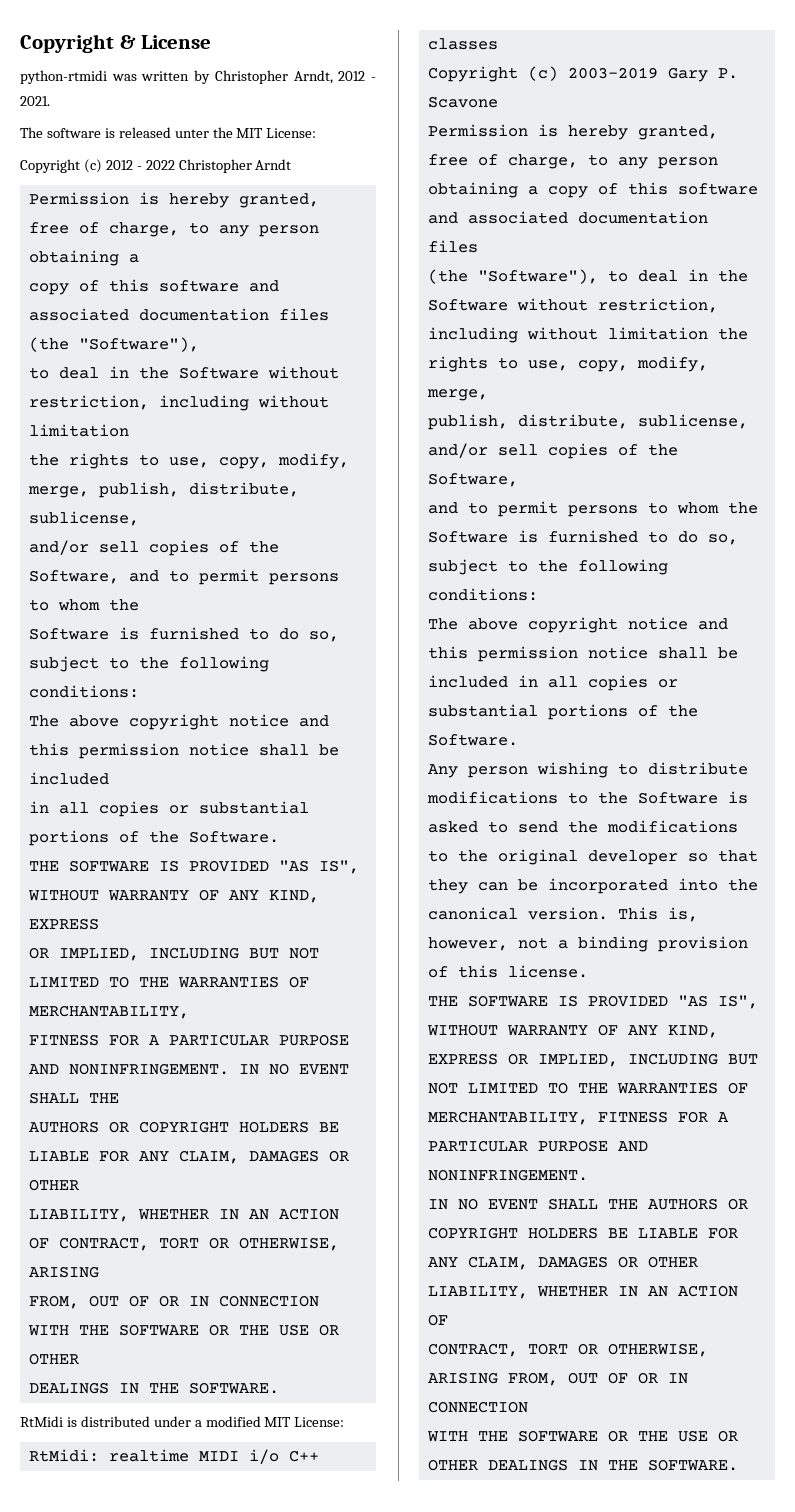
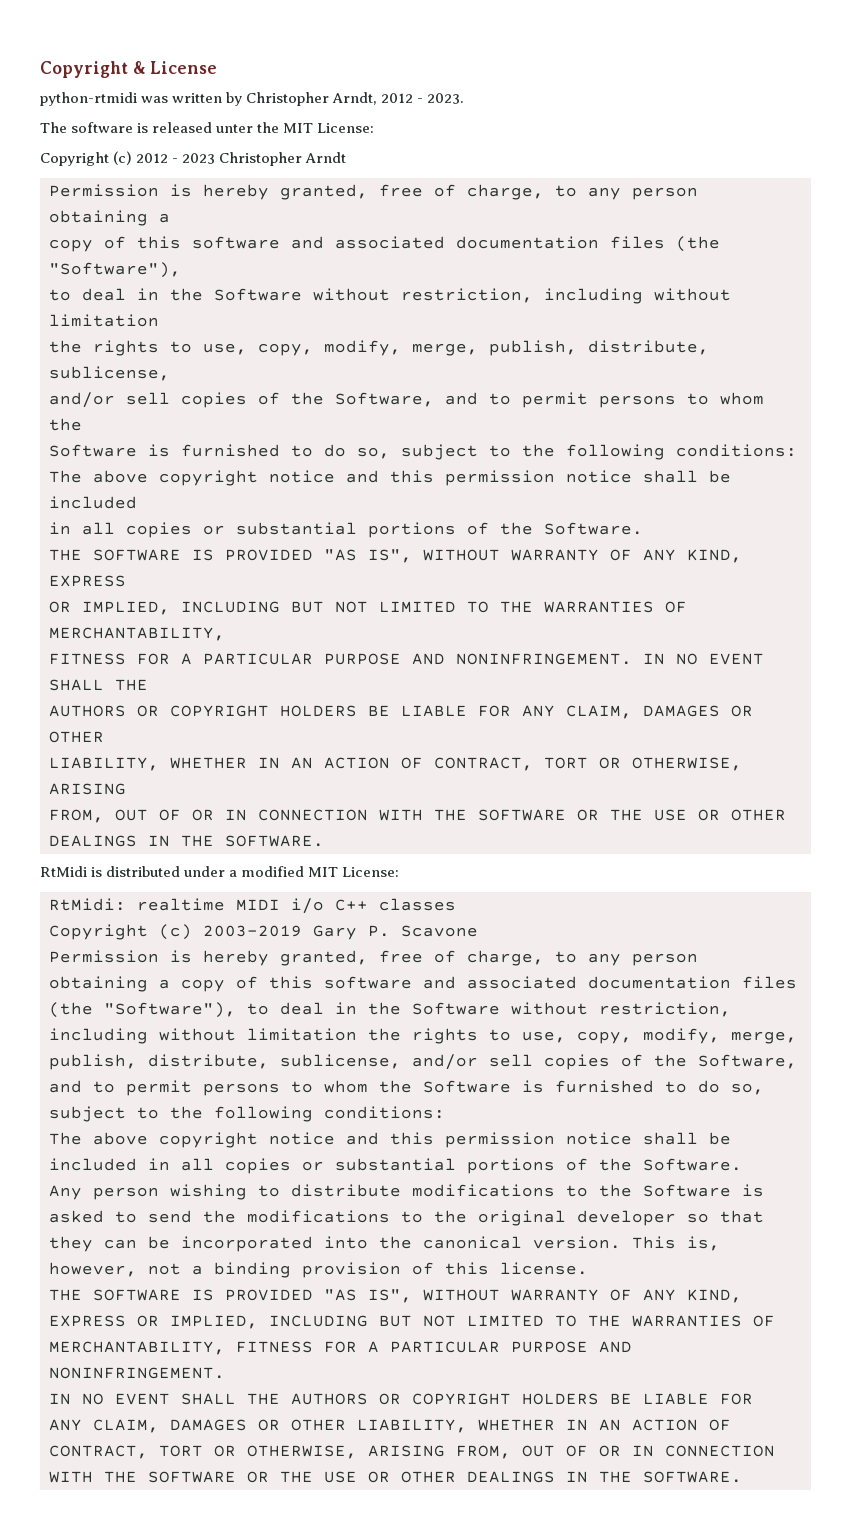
- python-rtmidi was written by Christopher Arndt, 2012 - 2021.
+ python-rtmidi was written by Christopher Arndt, 2012 - 2023.
- Copyright (c) 2012 - 2022 Christopher Arndt
+ Copyright (c) 2012 - 2023 Christopher Arndt

